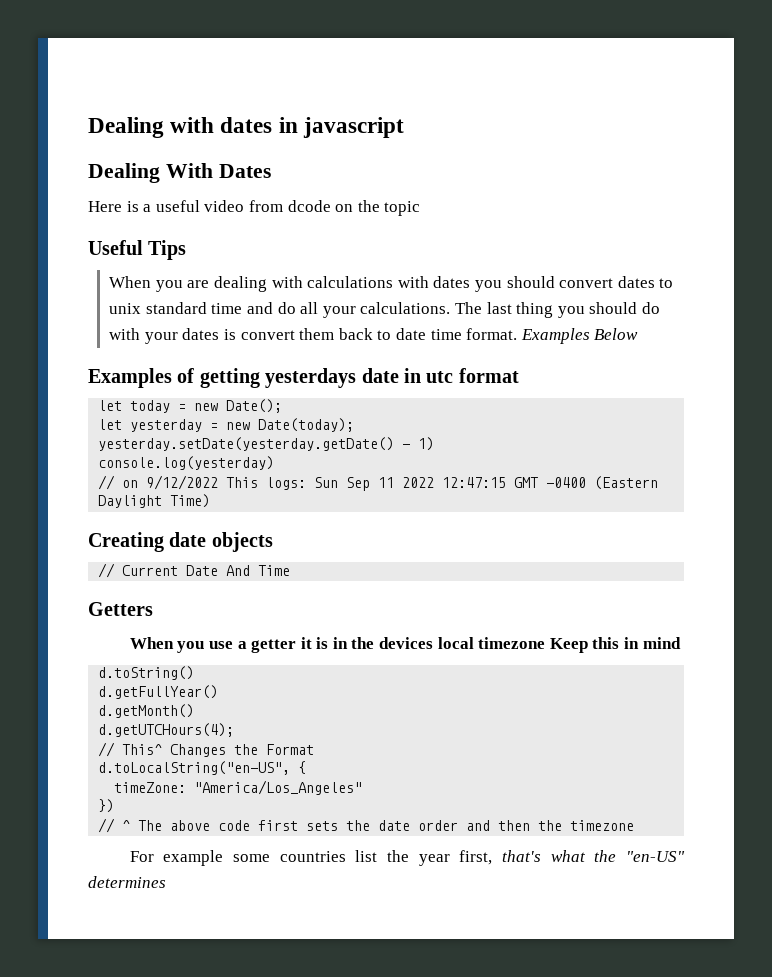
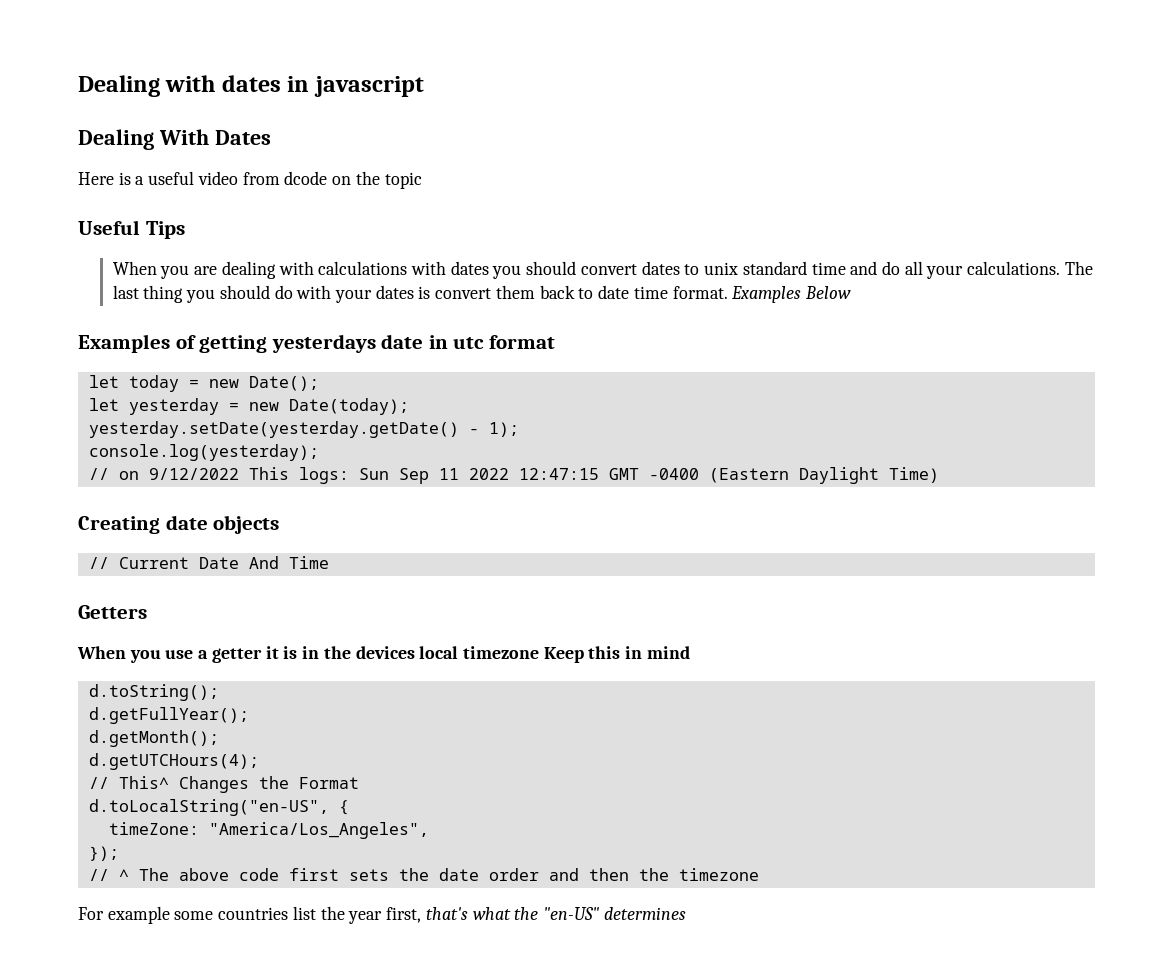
- yesterday.setDate(yesterday.getDate() - 1)
- console.log(yesterday)
+ yesterday.setDate(yesterday.getDate() - 1);
+ console.log(yesterday);
- d.toString()
- d.getFullYear()
- d.getMonth()
+ d.toString();
+ d.getFullYear();
+ d.getMonth();
- timeZone: "America/Los_Angeles"
- })
+ timeZone: "America/Los_Angeles",
+ });

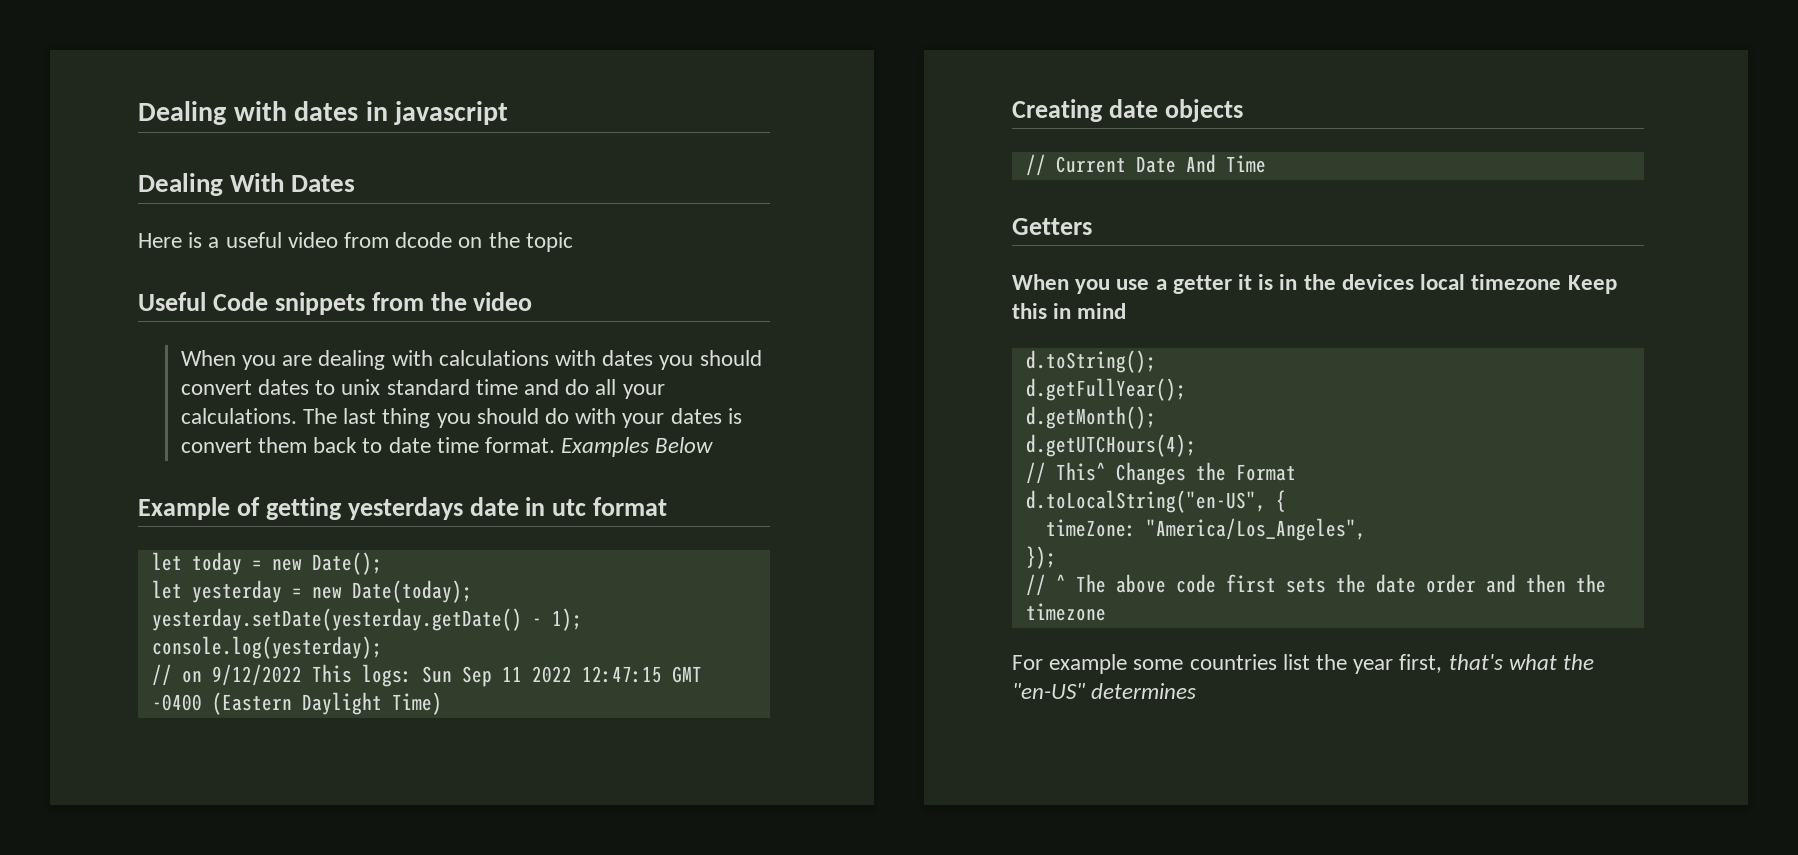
- Useful Tips
+ Useful Code snippets from the video
- Examples of getting yesterdays date in utc format
+ Example of getting yesterdays date in utc format

